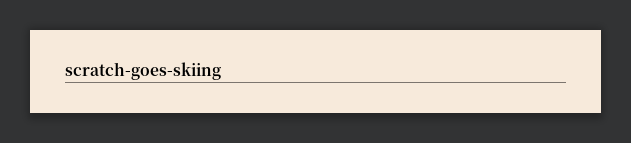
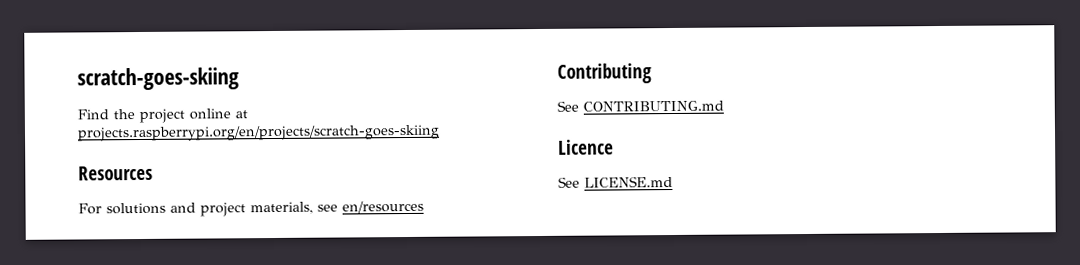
+ Find the project online at projects.raspberrypi.org/en/projects/scratch-goes-skiing
+ Resources
+ For solutions and project materials, see en/resources
+ Contributing
+ See CONTRIBUTING.md
+ Licence
+ See LICENSE.md

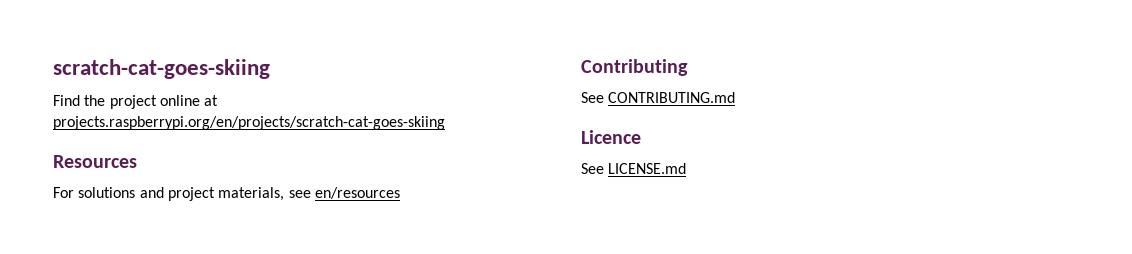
- scratch-goes-skiing
+ scratch-cat-goes-skiing
- Find the project online at projects.raspberrypi.org/en/projects/scratch-goes-skiing
+ Find the project online at projects.raspberrypi.org/en/projects/scratch-cat-goes-skiing

